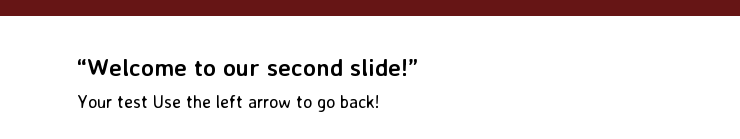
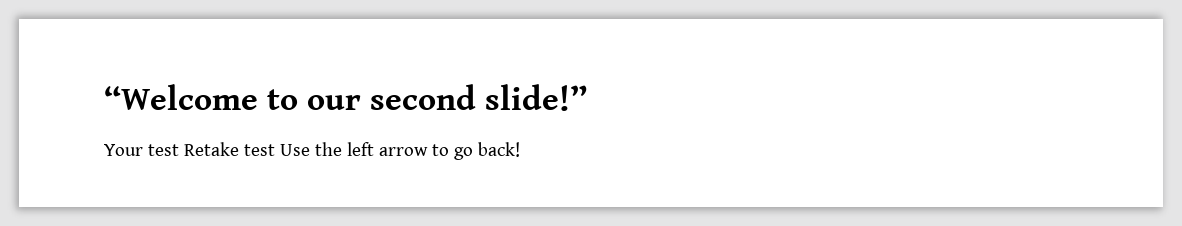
- Your test Use the left arrow to go back!
+ Your test Retake test Use the left arrow to go back!

